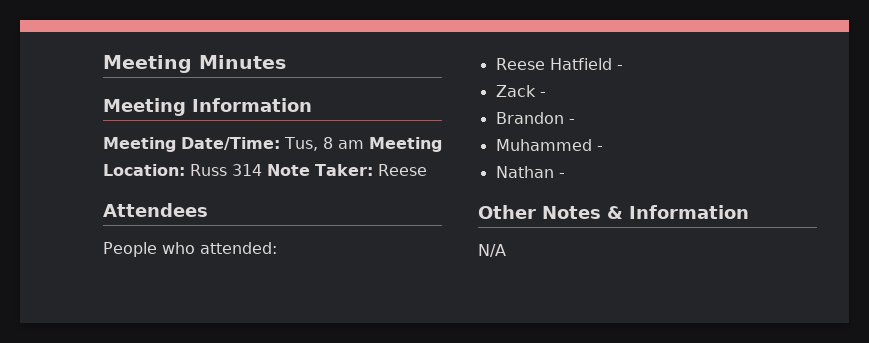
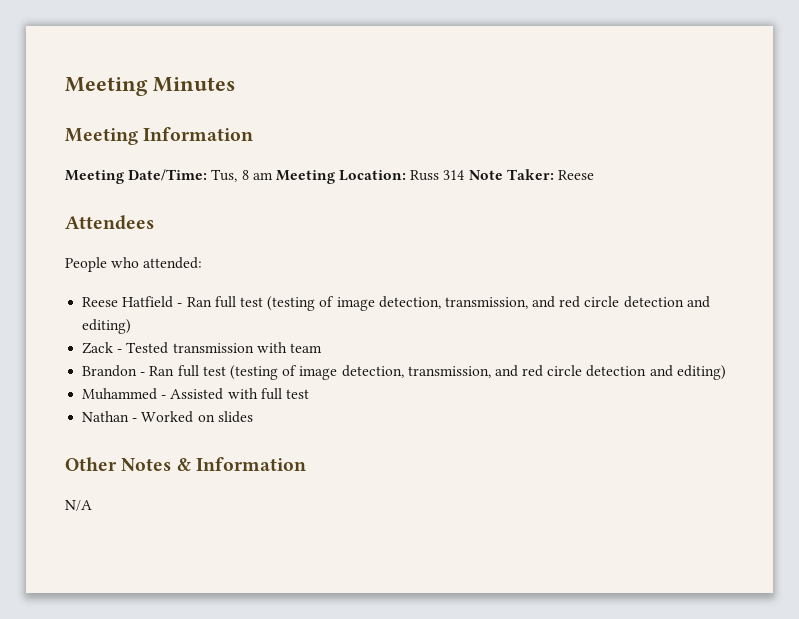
- Reese Hatfield -
- Zack -
- Brandon -
- Muhammed -
+ Reese Hatfield - Ran full test (testing of image detection, transmission, and red circle detection and editing)
+ Zack - Tested transmission with team
+ Brandon - Ran full test (testing of image detection, transmission, and red circle detection and editing)
+ Muhammed - Assisted with full test
- Nathan -
+ Nathan - Worked on slides

